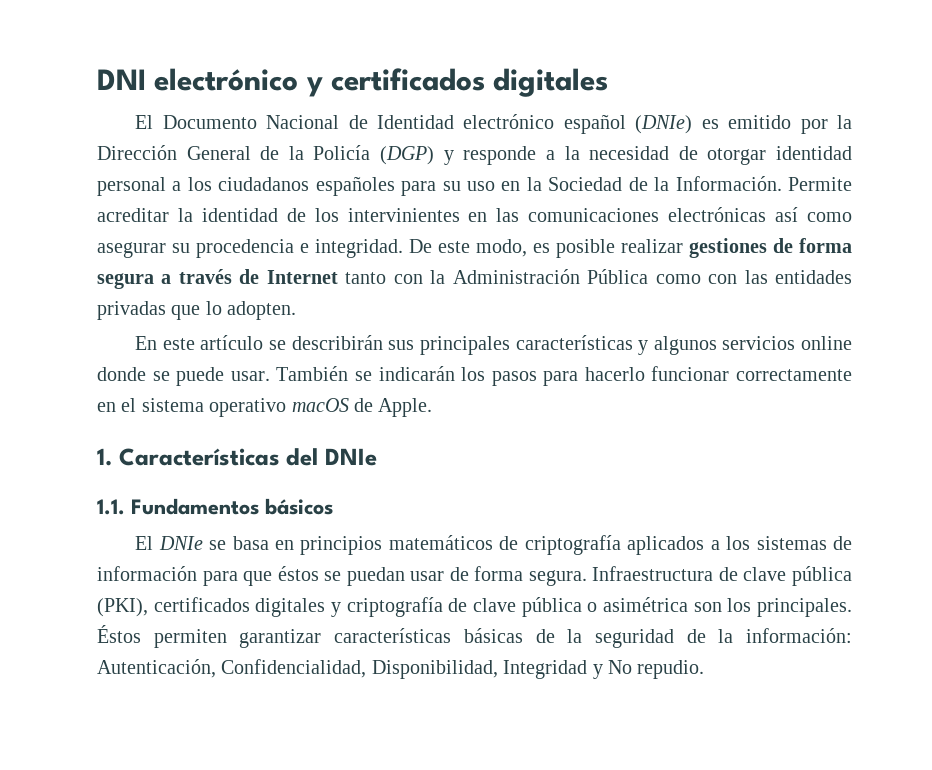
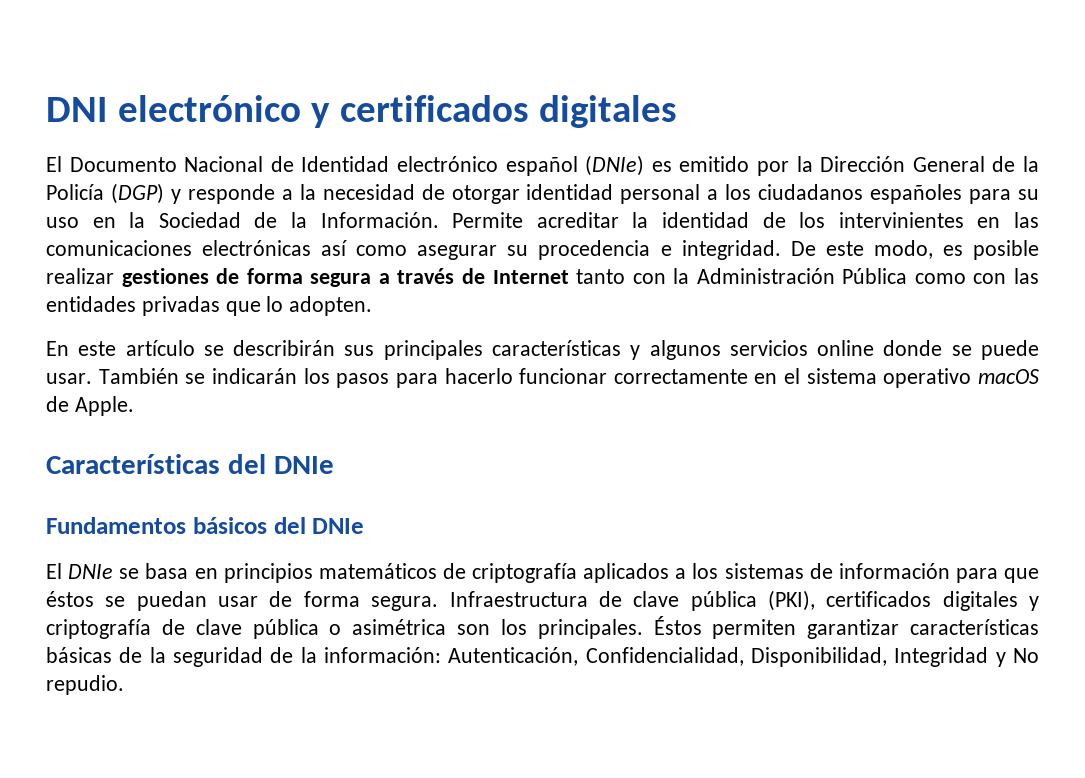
- 1. Características del DNIe
+ Características del DNIe
- 1.1. Fundamentos básicos
+ Fundamentos básicos del DNIe

